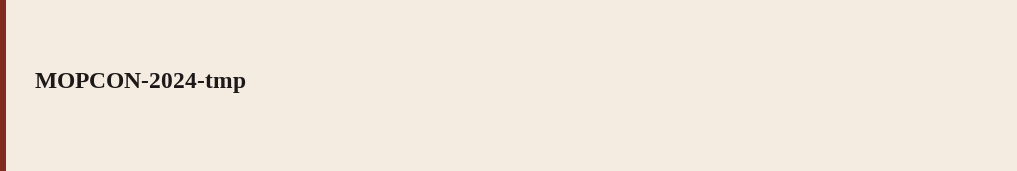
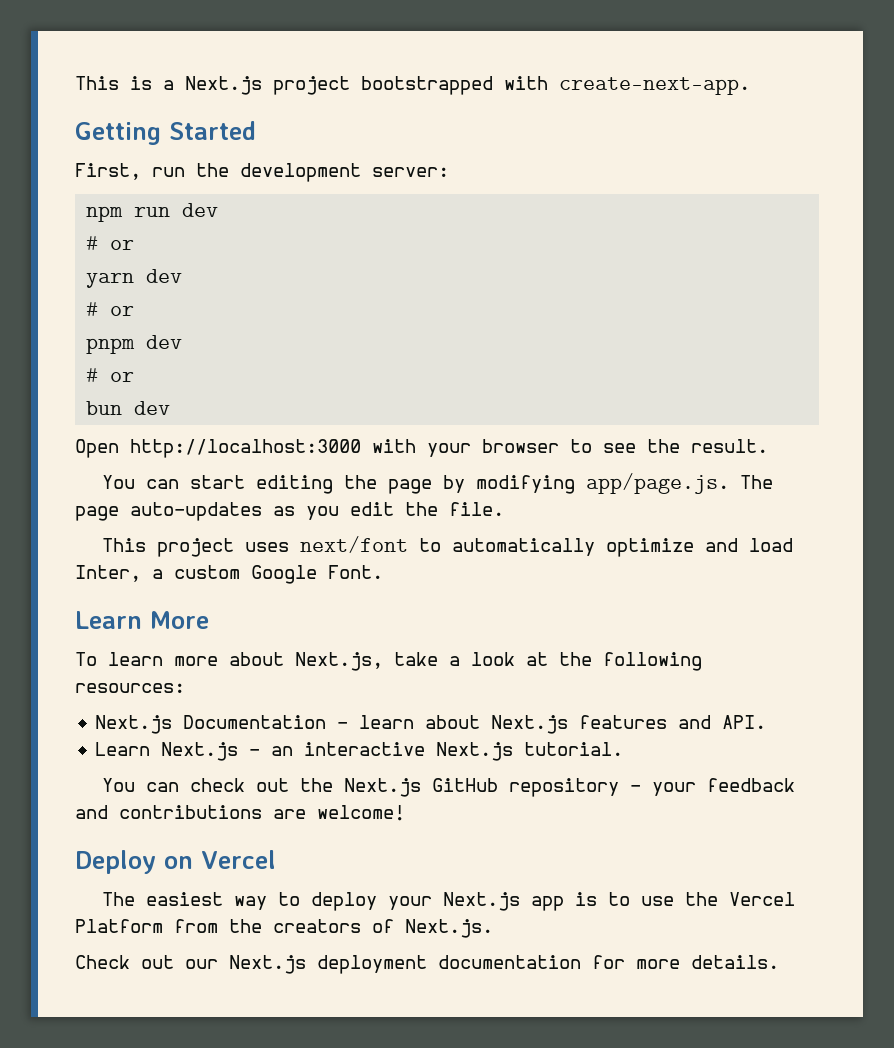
- MOPCON-2024-tmp
+ This is a Next.js project bootstrapped with create-next-app.
+ Getting Started
+ First, run the development server:
+ npm run dev
+ # or
+ yarn dev
+ # or
+ pnpm dev
+ # or
+ bun dev
+ Open http://localhost:3000 with your browser to see the result.
+ You can start editing the page by modifying app/page.js. The page auto-updates as you edit the file.
+ This project uses next/font to automatically optimize and load Inter, a custom Google Font.
+ Learn More
+ To learn more about Next.js, take a look at the following resources:
+ Next.js Documentation - learn about Next.js features and API.
+ Learn Next.js - an interactive Next.js tutorial.
+ You can check out the Next.js GitHub repository - your feedback and contributions are welcome!
+ Deploy on Vercel
+ The easiest way to deploy your Next.js app is to use the Vercel Platform from the creators of Next.js.
+ Check out our Next.js deployment documentation for more details.

